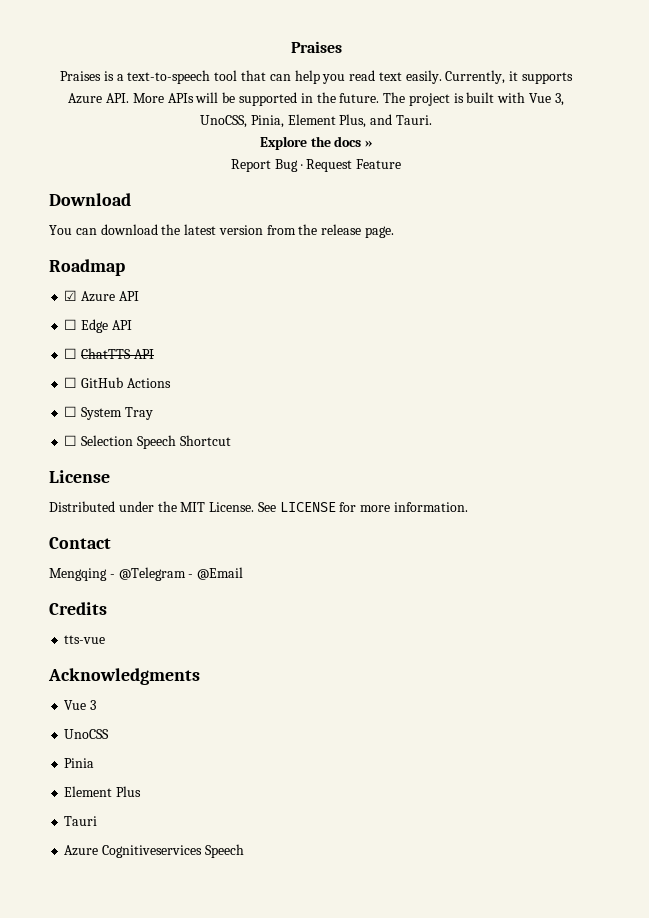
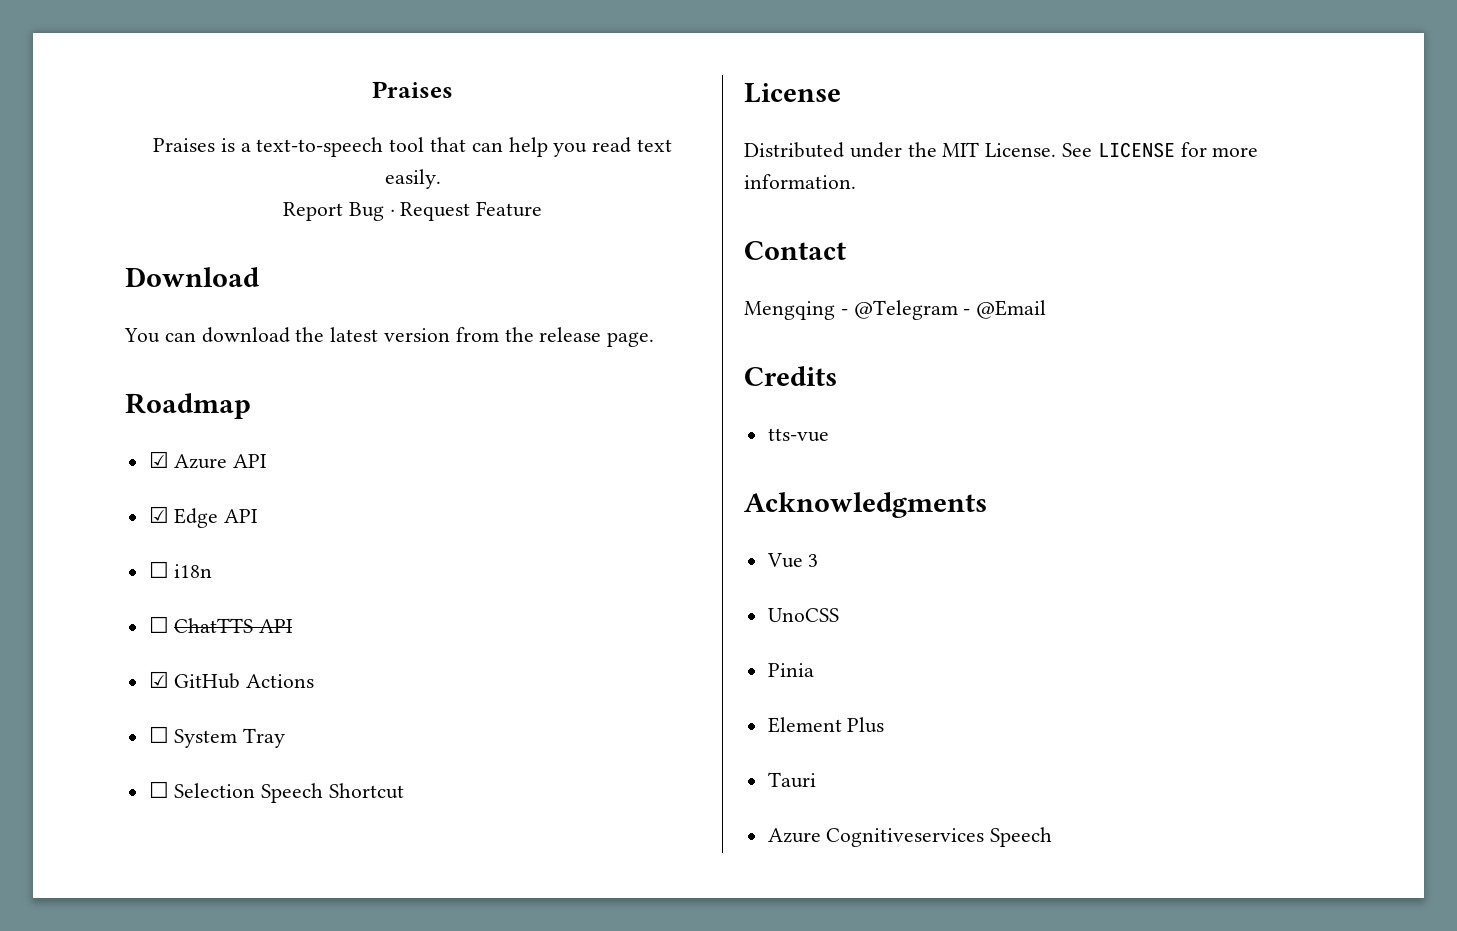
- Currently, it supports Azure API. More APIs will be supported in the future. The project is built with Vue 3, UnoCSS, Pinia, Element Plus, and Tauri.
- Explore the docs »
- ☐ Edge API
+ ☑ Edge API
+ ☐ i18n
- ☐ GitHub Actions
+ ☑ GitHub Actions

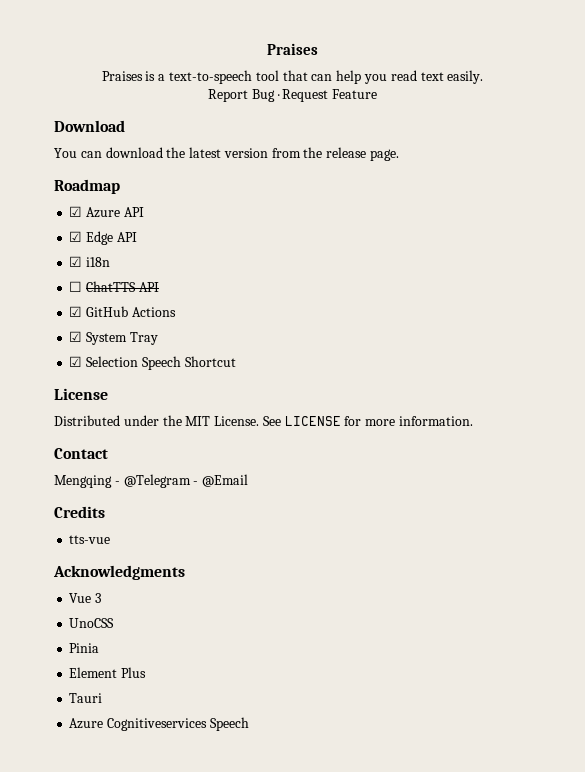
- ☐ i18n
+ ☑ i18n
- ☐ System Tray
+ ☑ System Tray
- ☐ Selection Speech Shortcut
+ ☑ Selection Speech Shortcut

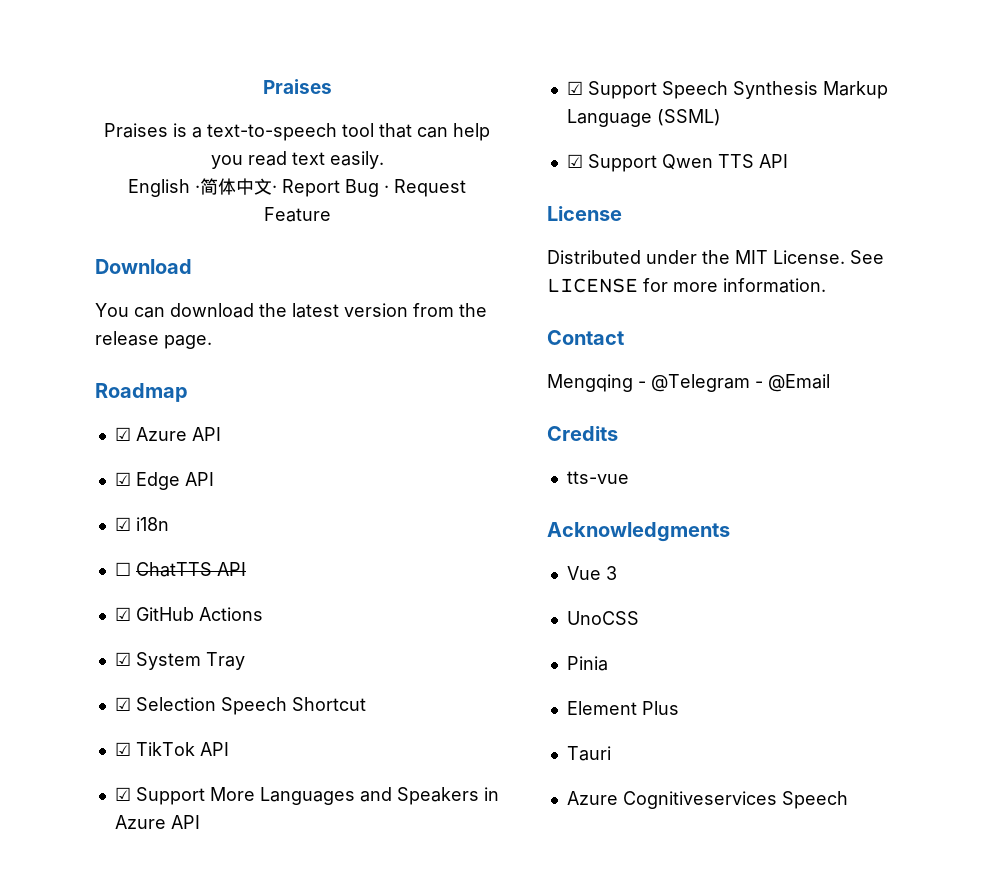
- Report Bug · Request Feature
+ English ·简体中文· Report Bug · Request Feature
+ ☑ TikTok API
+ ☑ Support More Languages and Speakers in Azure API
+ ☑ Support Speech Synthesis Markup Language (SSML)
+ ☑ Support Qwen TTS API

